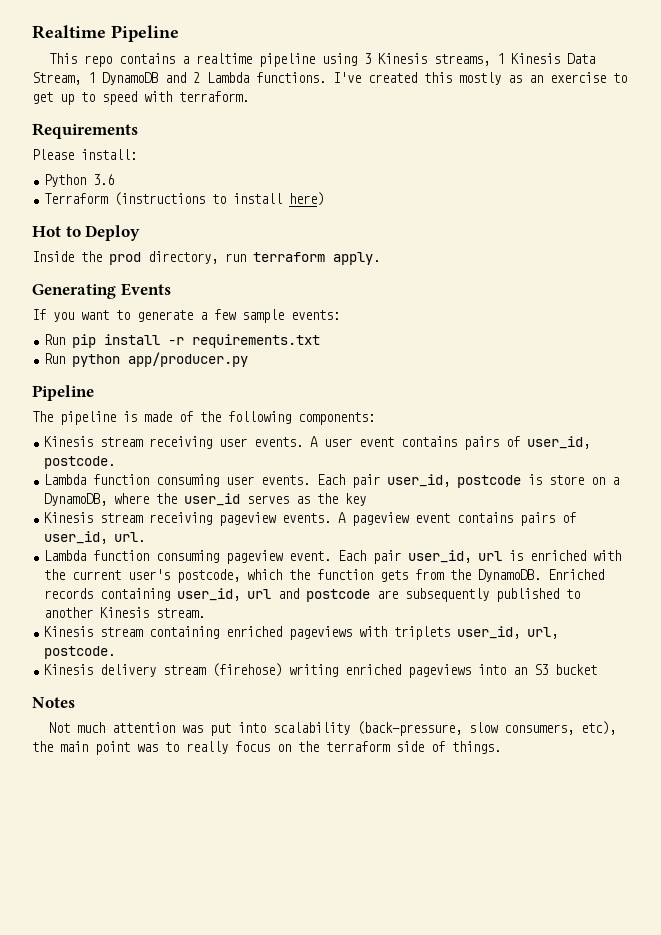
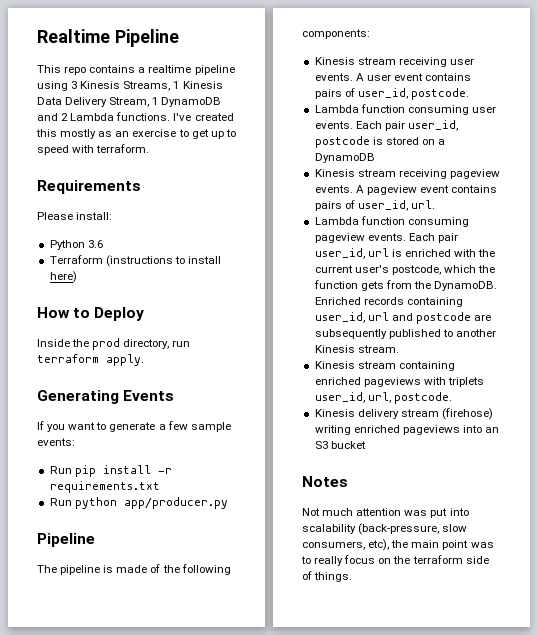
- This repo contains a realtime pipeline using 3 Kinesis streams, 1 Kinesis Data Stream, 1 DynamoDB and 2 Lambda functions.
+ This repo contains a realtime pipeline using 3 Kinesis Streams, 1 Kinesis Data Delivery Stream, 1 DynamoDB and 2 Lambda functions.
- Hot to Deploy
+ How to Deploy
- Each pair user_id, postcode is store on a DynamoDB, where the user_id serves as the key
+ Each pair user_id, postcode is stored on a DynamoDB
- Lambda function consuming pageview event.
+ Lambda function consuming pageview events.

